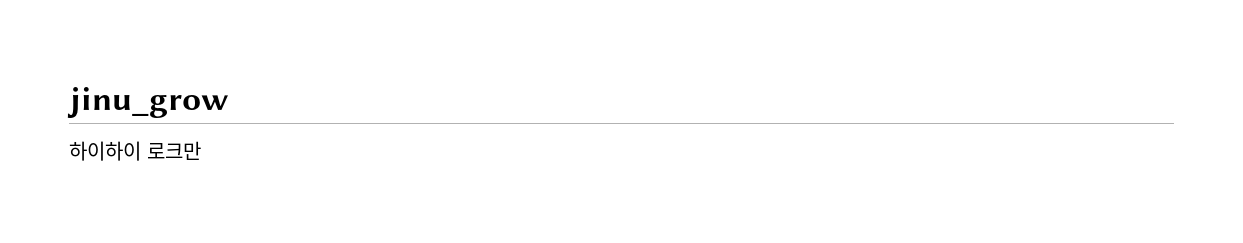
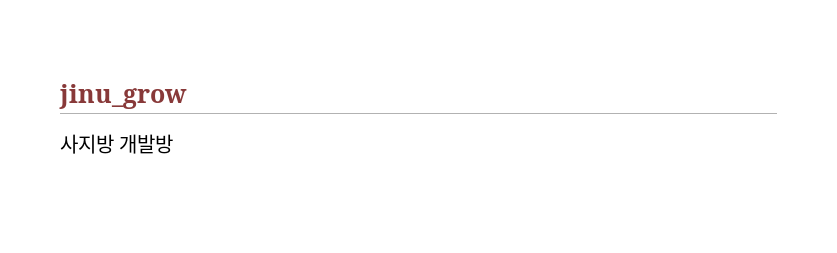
- 하이하이 로크만
+ 사지방 개발방

